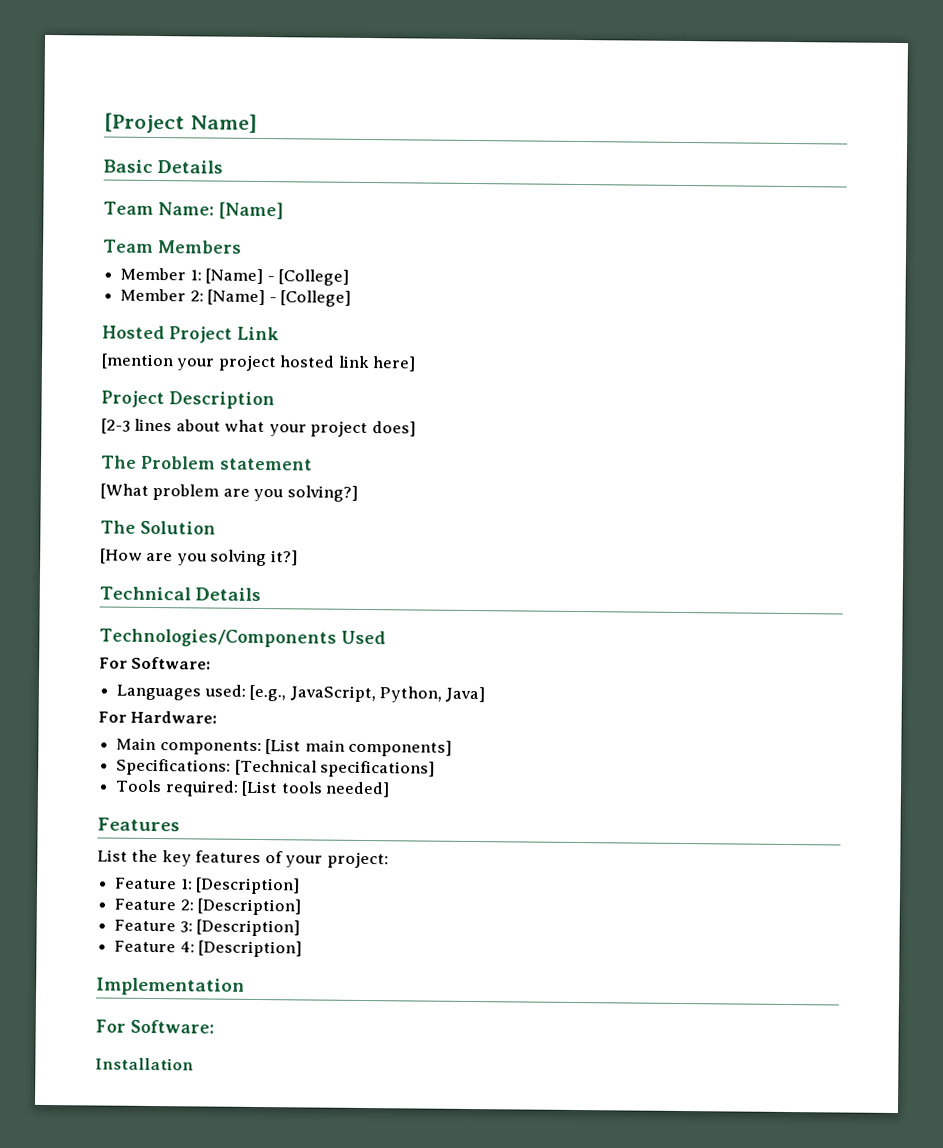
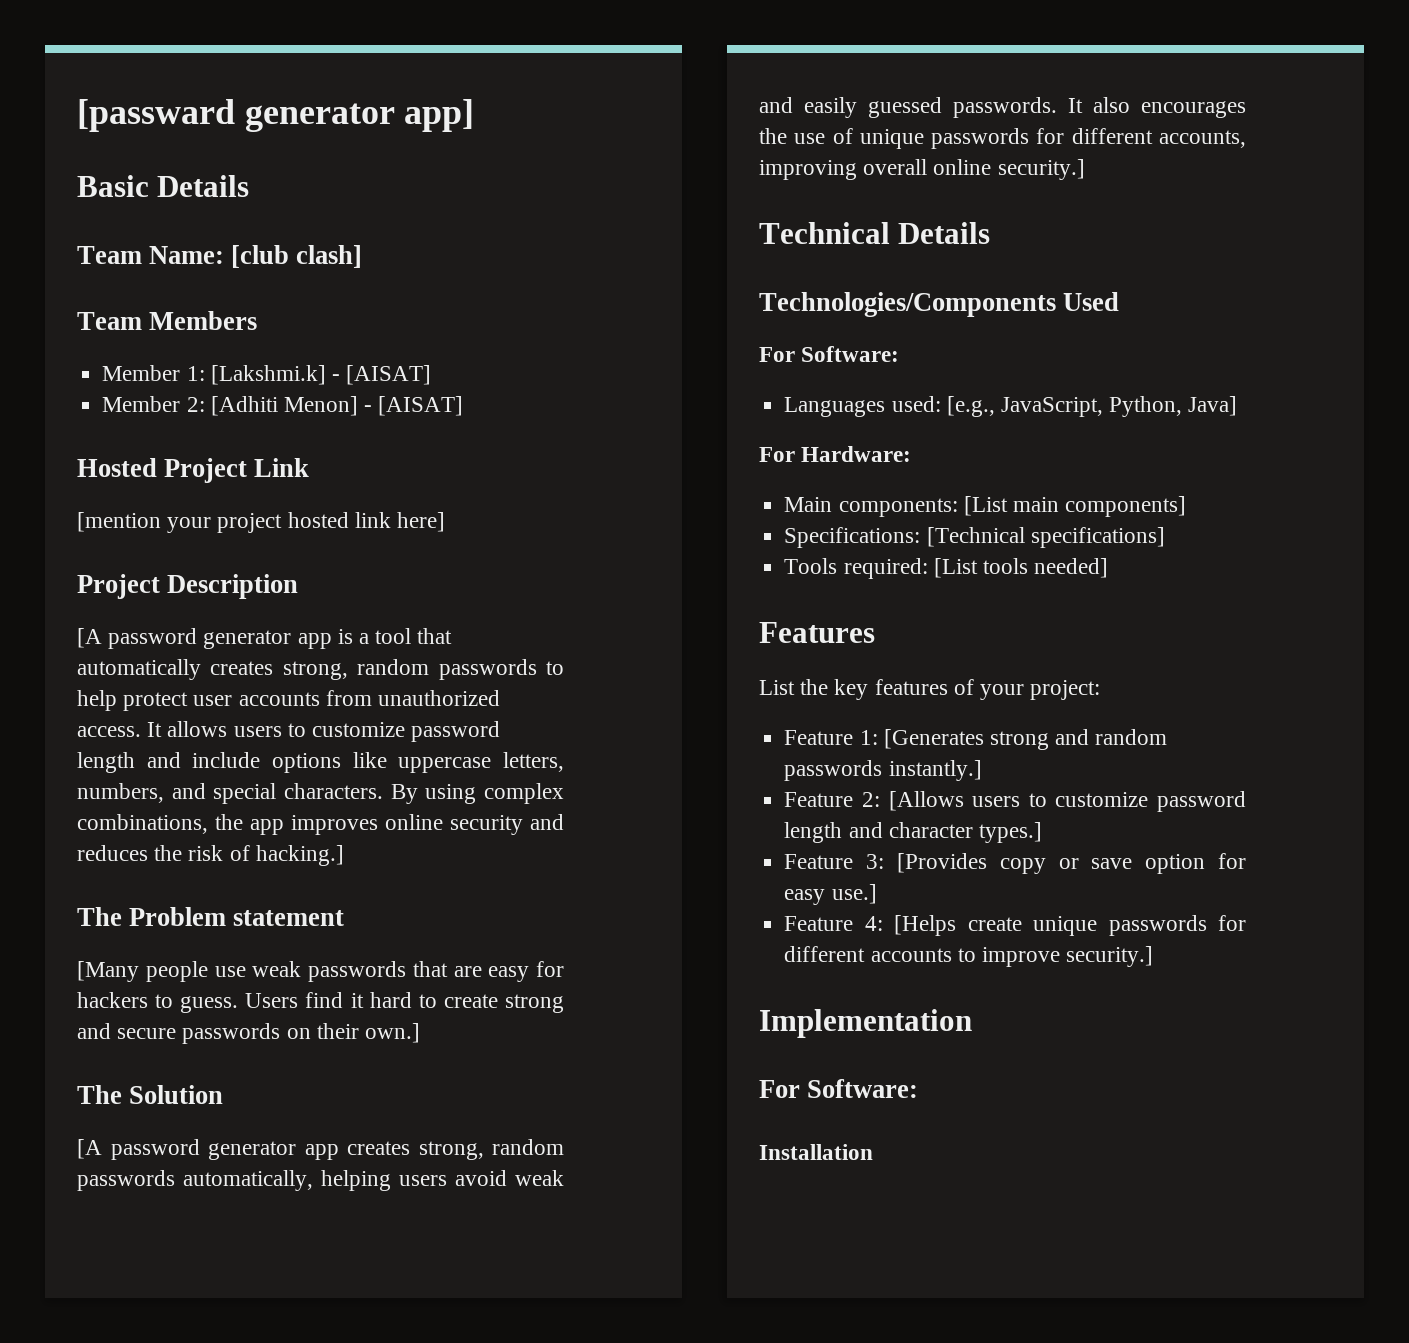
- [Project Name]
+ [passward generator app]
- Team Name: [Name]
+ Team Name: [club clash]
- Member 1: [Name] - [College]
+ Member 1: [Lakshmi.k] - [AISAT]
- Member 2: [Name] - [College]
+ Member 2: [Adhiti Menon] - [AISAT]
- [2-3 lines about what your project does]
+ [A password generator app is a tool that automatically creates strong, random passwords to help protect user accounts from unauthorized access. It allows users to customize password length and include options like uppercase letters, numbers, and special characters. By using complex combinations, the app improves online security and reduces the risk of hacking.]
  The Problem statement
- [What problem are you solving?]
+ [Many people use weak passwords that are easy for hackers to guess. Users find it hard to create strong and secure passwords on their own.]
  The Solution
- [How are you solving it?]
+ [A password generator app creates strong, random passwords automatically, helping users avoid weak and easily guessed passwords. It also encourages the use of unique passwords for different accounts, improving overall online security.]
- Feature 1: [Description]
- Feature 2: [Description]
- Feature 3: [Description]
- Feature 4: [Description]
+ Feature 1: [Generates strong and random passwords instantly.]
+ Feature 2: [Allows users to customize password length and character types.]
+ Feature 3: [Provides copy or save option for easy use.]
+ Feature 4: [Helps create unique passwords for different accounts to improve security.]

